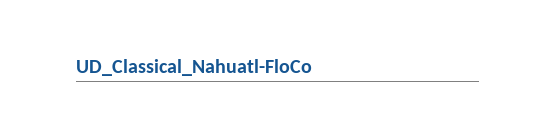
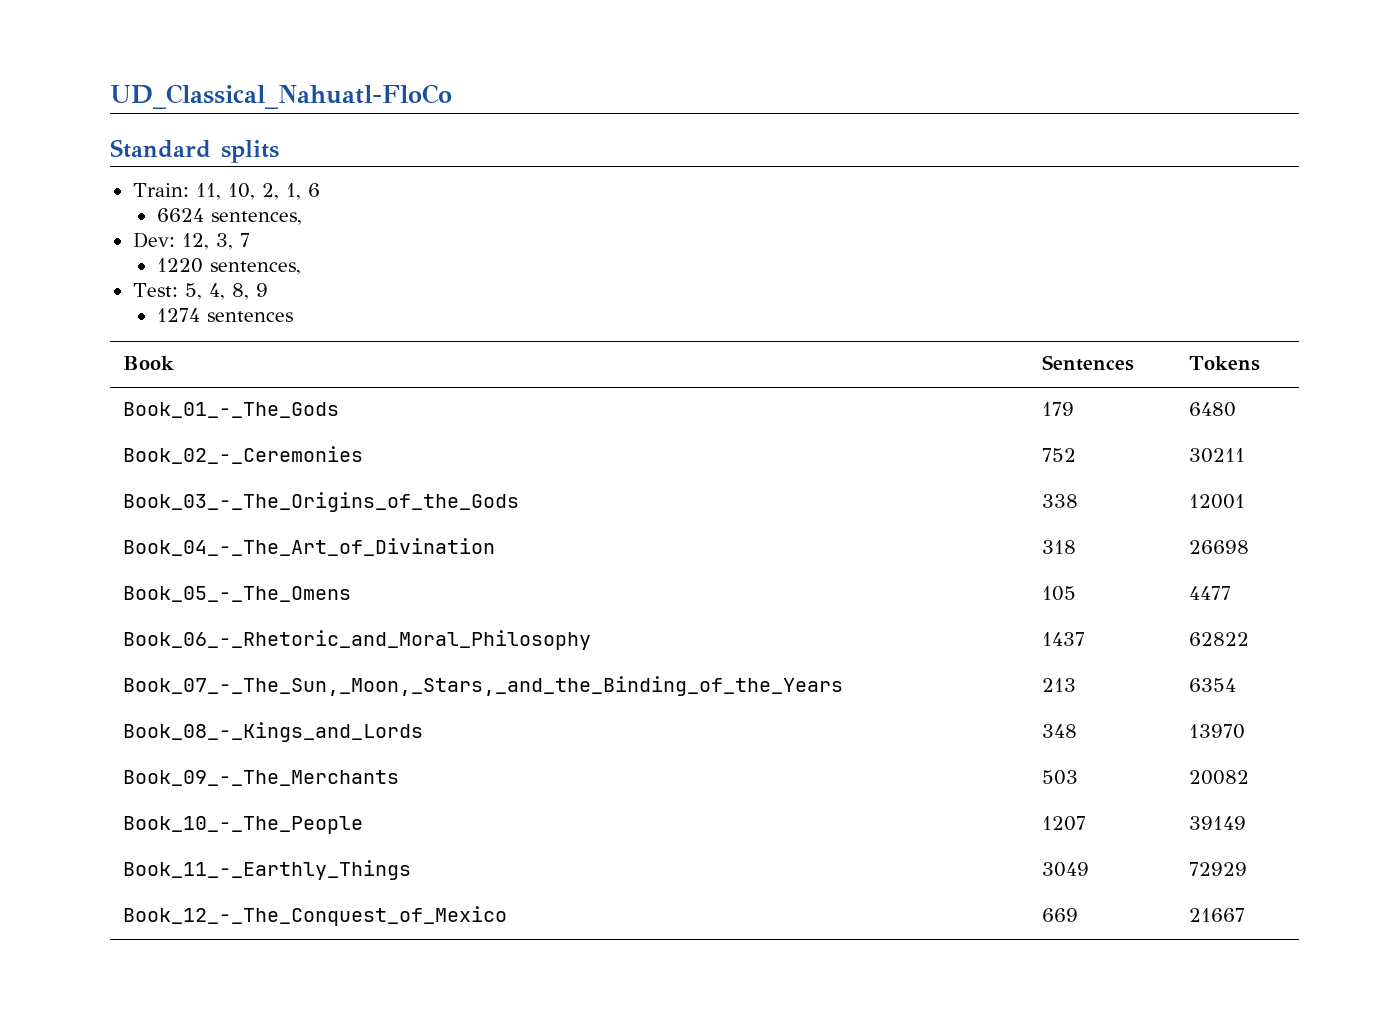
+ Standard splits
+ Train: 11, 10, 2, 1, 6
+ 6624 sentences,
+ Dev: 12, 3, 7
+ 1220 sentences,
+ Test: 5, 4, 8, 9
+ 1274 sentences
+ Book | Sentences | Tokens
+ Book_01_-_The_Gods | 179 | 6480
+ Book_02_-_Ceremonies | 752 | 30211
+ Book_03_-_The_Origins_of_the_Gods | 338 | 12001
+ Book_04_-_The_Art_of_Divination | 318 | 26698
+ Book_05_-_The_Omens | 105 | 4477
+ Book_06_-_Rhetoric_and_Moral_Philosophy | 1437 | 62822
+ Book_07_-_The_Sun,_Moon,_Stars,_and_the_Binding_of_the_Years | 213 | 6354
+ Book_08_-_Kings_and_Lords | 348 | 13970
+ Book_09_-_The_Merchants | 503 | 20082
+ Book_10_-_The_People | 1207 | 39149
+ Book_11_-_Earthly_Things | 3049 | 72929
+ Book_12_-_The_Conquest_of_Mexico | 669 | 21667

